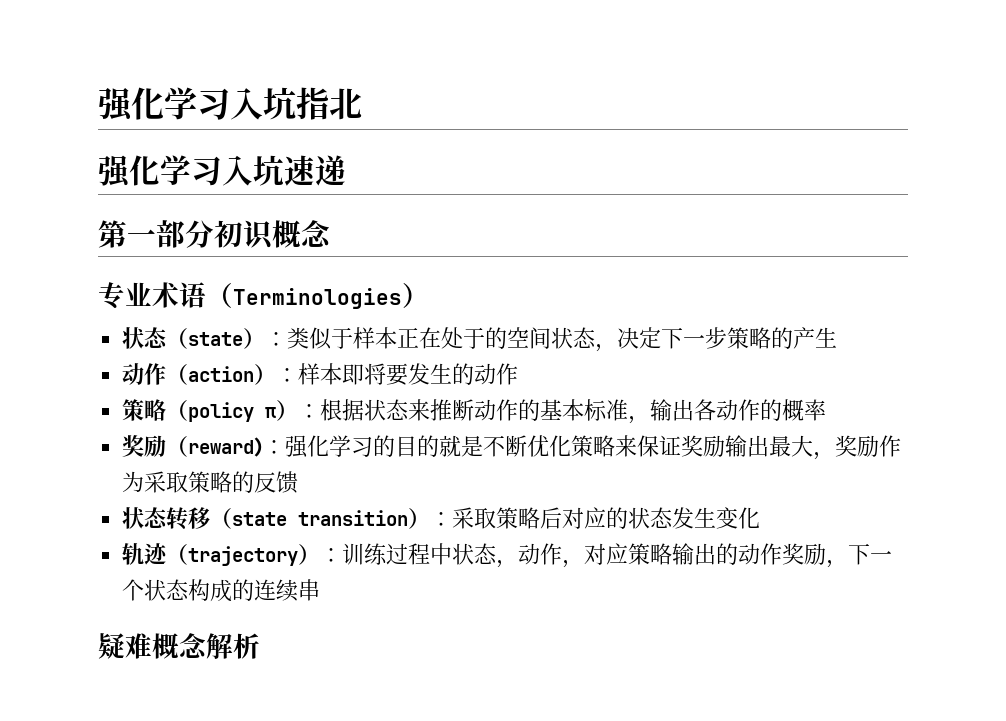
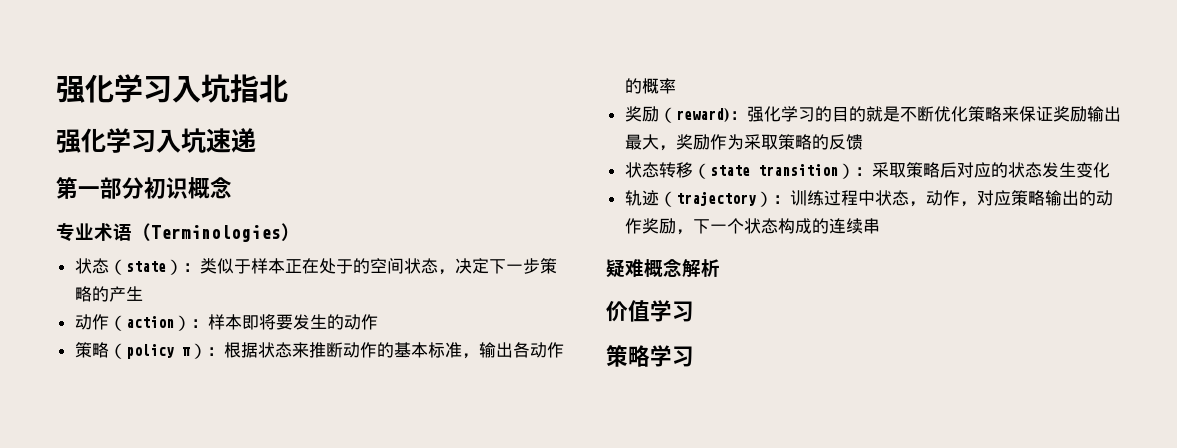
+ 价值学习
+ 策略学习

